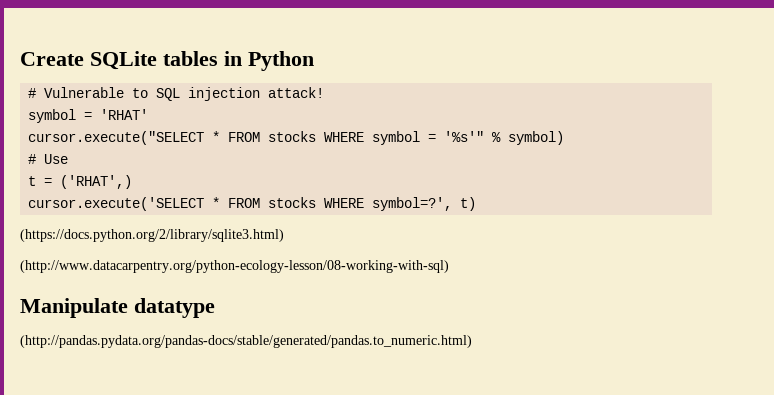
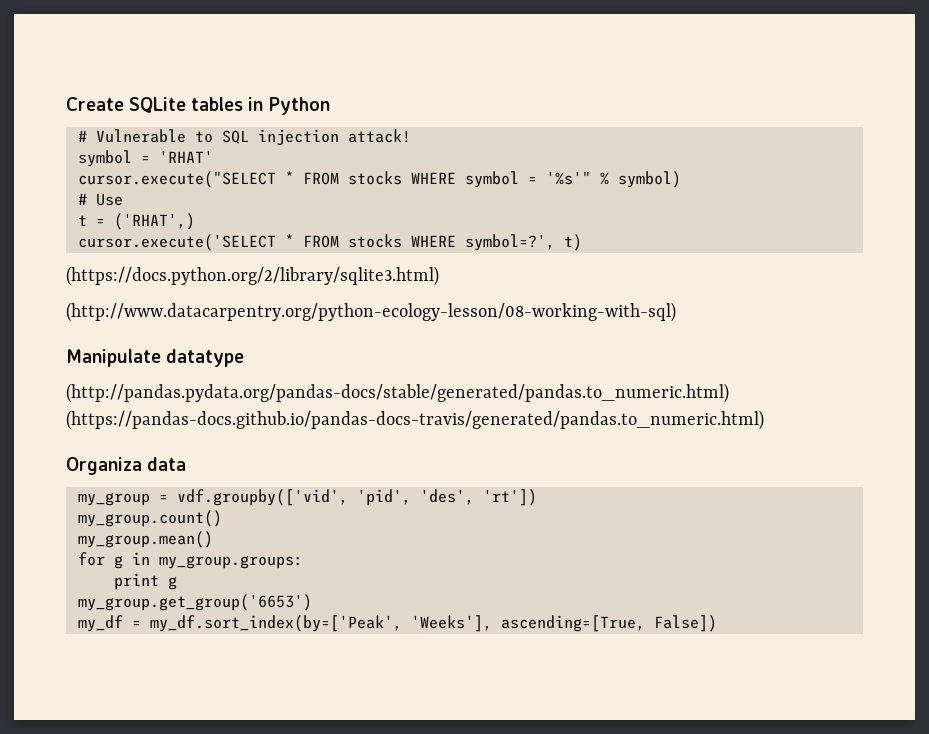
- (http://pandas.pydata.org/pandas-docs/stable/generated/pandas.to_numeric.html)
+ (http://pandas.pydata.org/pandas-docs/stable/generated/pandas.to_numeric.html) (https://pandas-docs.github.io/pandas-docs-travis/generated/pandas.to_numeric.html)
+ Organiza data
+ my_group = vdf.groupby(['vid', 'pid', 'des', 'rt'])
+ my_group.count()
+ my_group.mean()
+ for g in my_group.groups:
+ print g
+ my_group.get_group('6653')
+ my_df = my_df.sort_index(by=['Peak', 'Weeks'], ascending=[True, False])

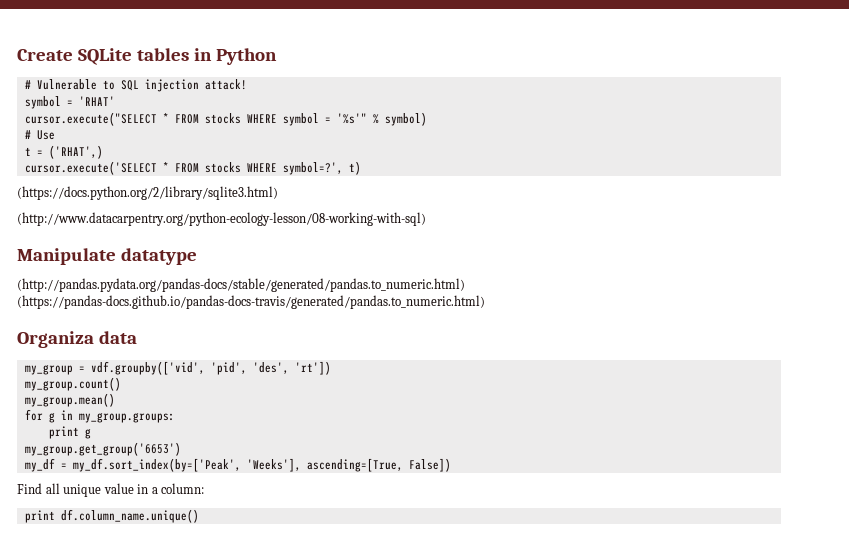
+ Find all unique value in a column:
+ print df.column_name.unique()

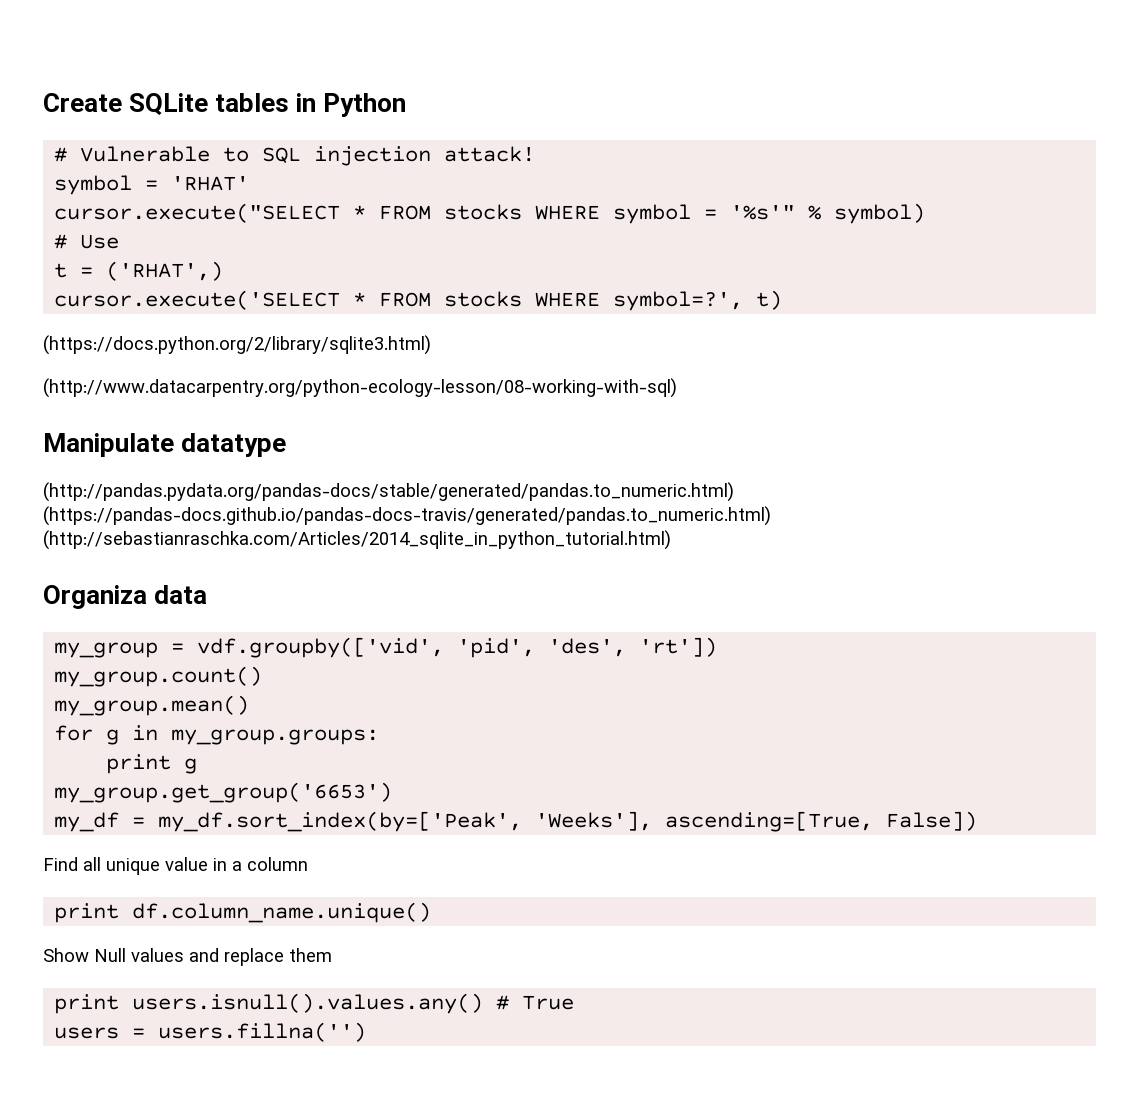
- (http://pandas.pydata.org/pandas-docs/stable/generated/pandas.to_numeric.html) (https://pandas-docs.github.io/pandas-docs-travis/generated/pandas.to_numeric.html)
+ (http://pandas.pydata.org/pandas-docs/stable/generated/pandas.to_numeric.html) (https://pandas-docs.github.io/pandas-docs-travis/generated/pandas.to_numeric.html) (http://sebastianraschka.com/Articles/2014_sqlite_in_python_tutorial.html)
- Find all unique value in a column:
+ Find all unique value in a column
+ Show Null values and replace them
+ print users.isnull().values.any() # True
+ users = users.fillna('')

